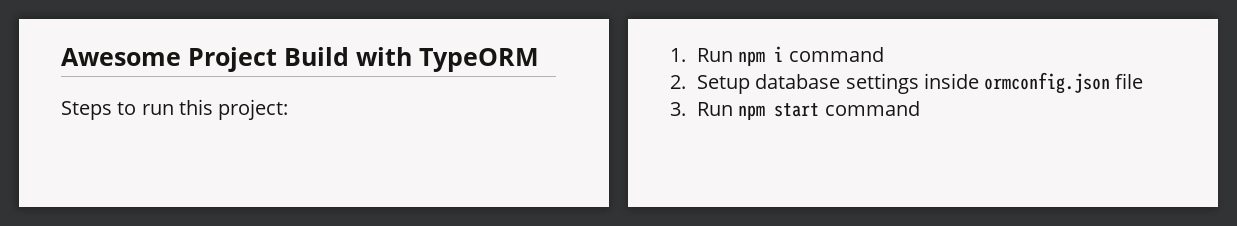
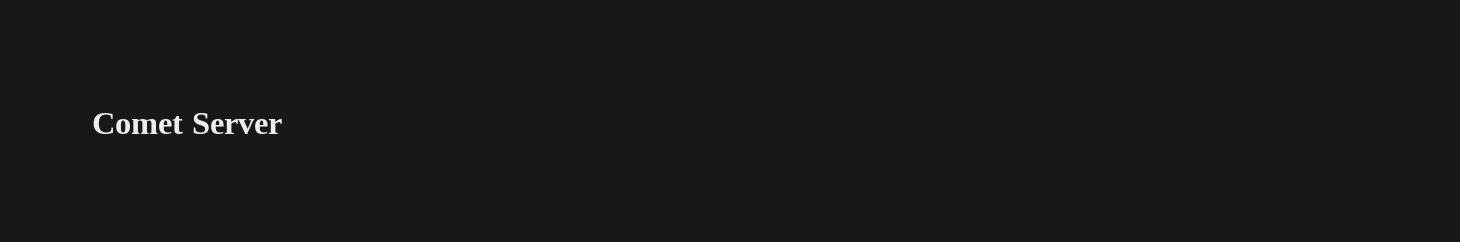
- Awesome Project Build with TypeORM
- Steps to run this project:
- 1. Run npm i command
- 2. Setup database settings inside ormconfig.json file
- 3. Run npm start command
+ Comet Server

